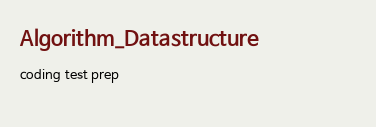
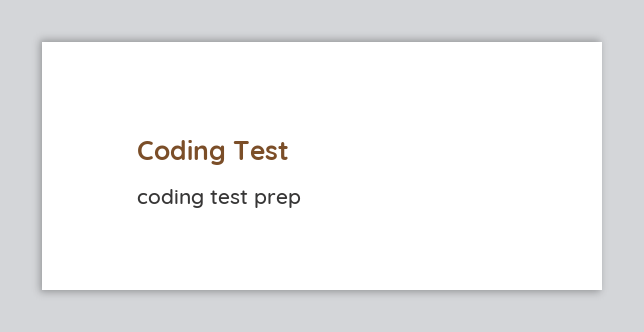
- Algorithm_Datastructure
+ Coding Test

